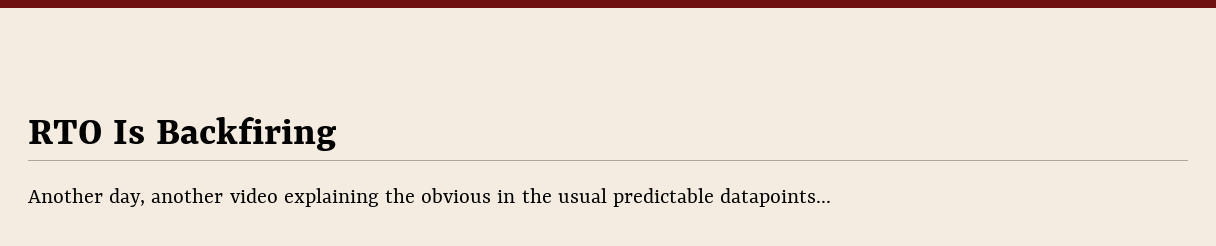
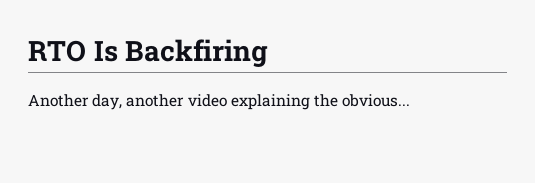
- Another day, another video explaining the obvious in the usual predictable datapoints...
+ Another day, another video explaining the obvious...

